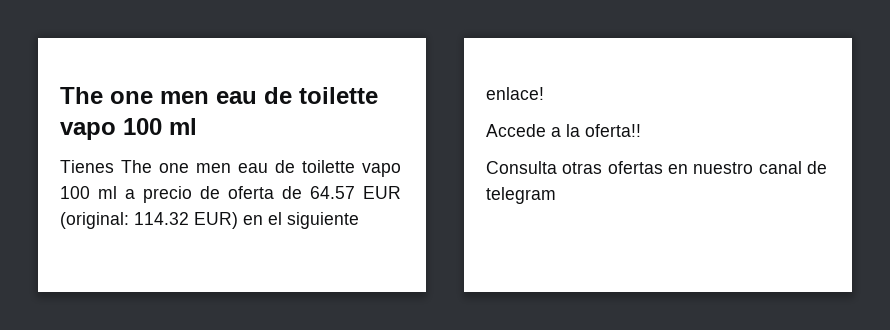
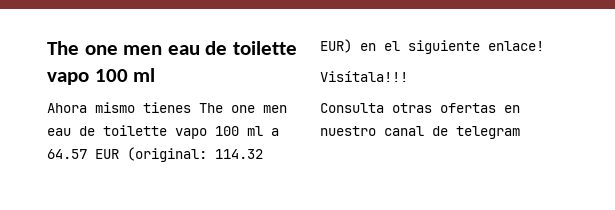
- Tienes The one men eau de toilette vapo 100 ml a precio de oferta de 64.57 EUR (original: 114.32 EUR) en el siguiente enlace!
+ Ahora mismo tienes The one men eau de toilette vapo 100 ml a 64.57 EUR (original: 114.32 EUR) en el siguiente enlace!
- Accede a la oferta!!
+ Visítala!!!

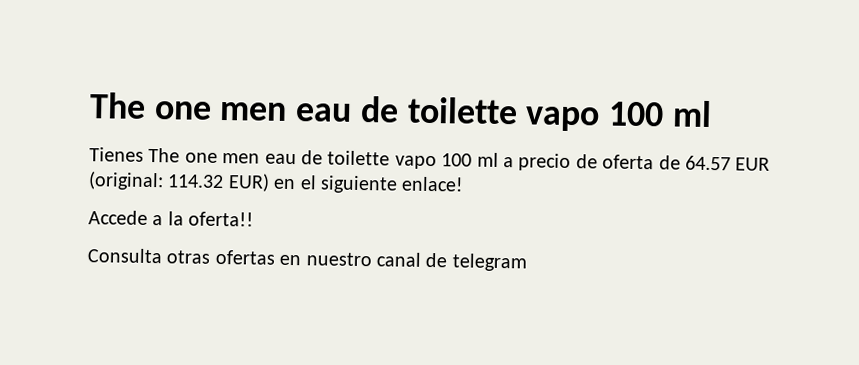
- Ahora mismo tienes The one men eau de toilette vapo 100 ml a 64.57 EUR (original: 114.32 EUR) en el siguiente enlace!
+ Tienes The one men eau de toilette vapo 100 ml a precio de oferta de 64.57 EUR (original: 114.32 EUR) en el siguiente enlace!
- Visítala!!!
+ Accede a la oferta!!

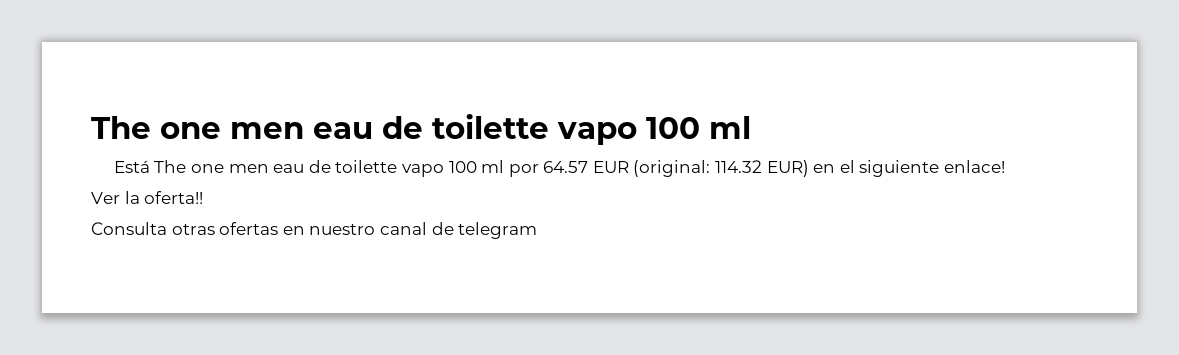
- Tienes The one men eau de toilette vapo 100 ml a precio de oferta de 64.57 EUR (original: 114.32 EUR) en el siguiente enlace!
+ Está The one men eau de toilette vapo 100 ml por 64.57 EUR (original: 114.32 EUR) en el siguiente enlace!
- Accede a la oferta!!
+ Ver la oferta!!

